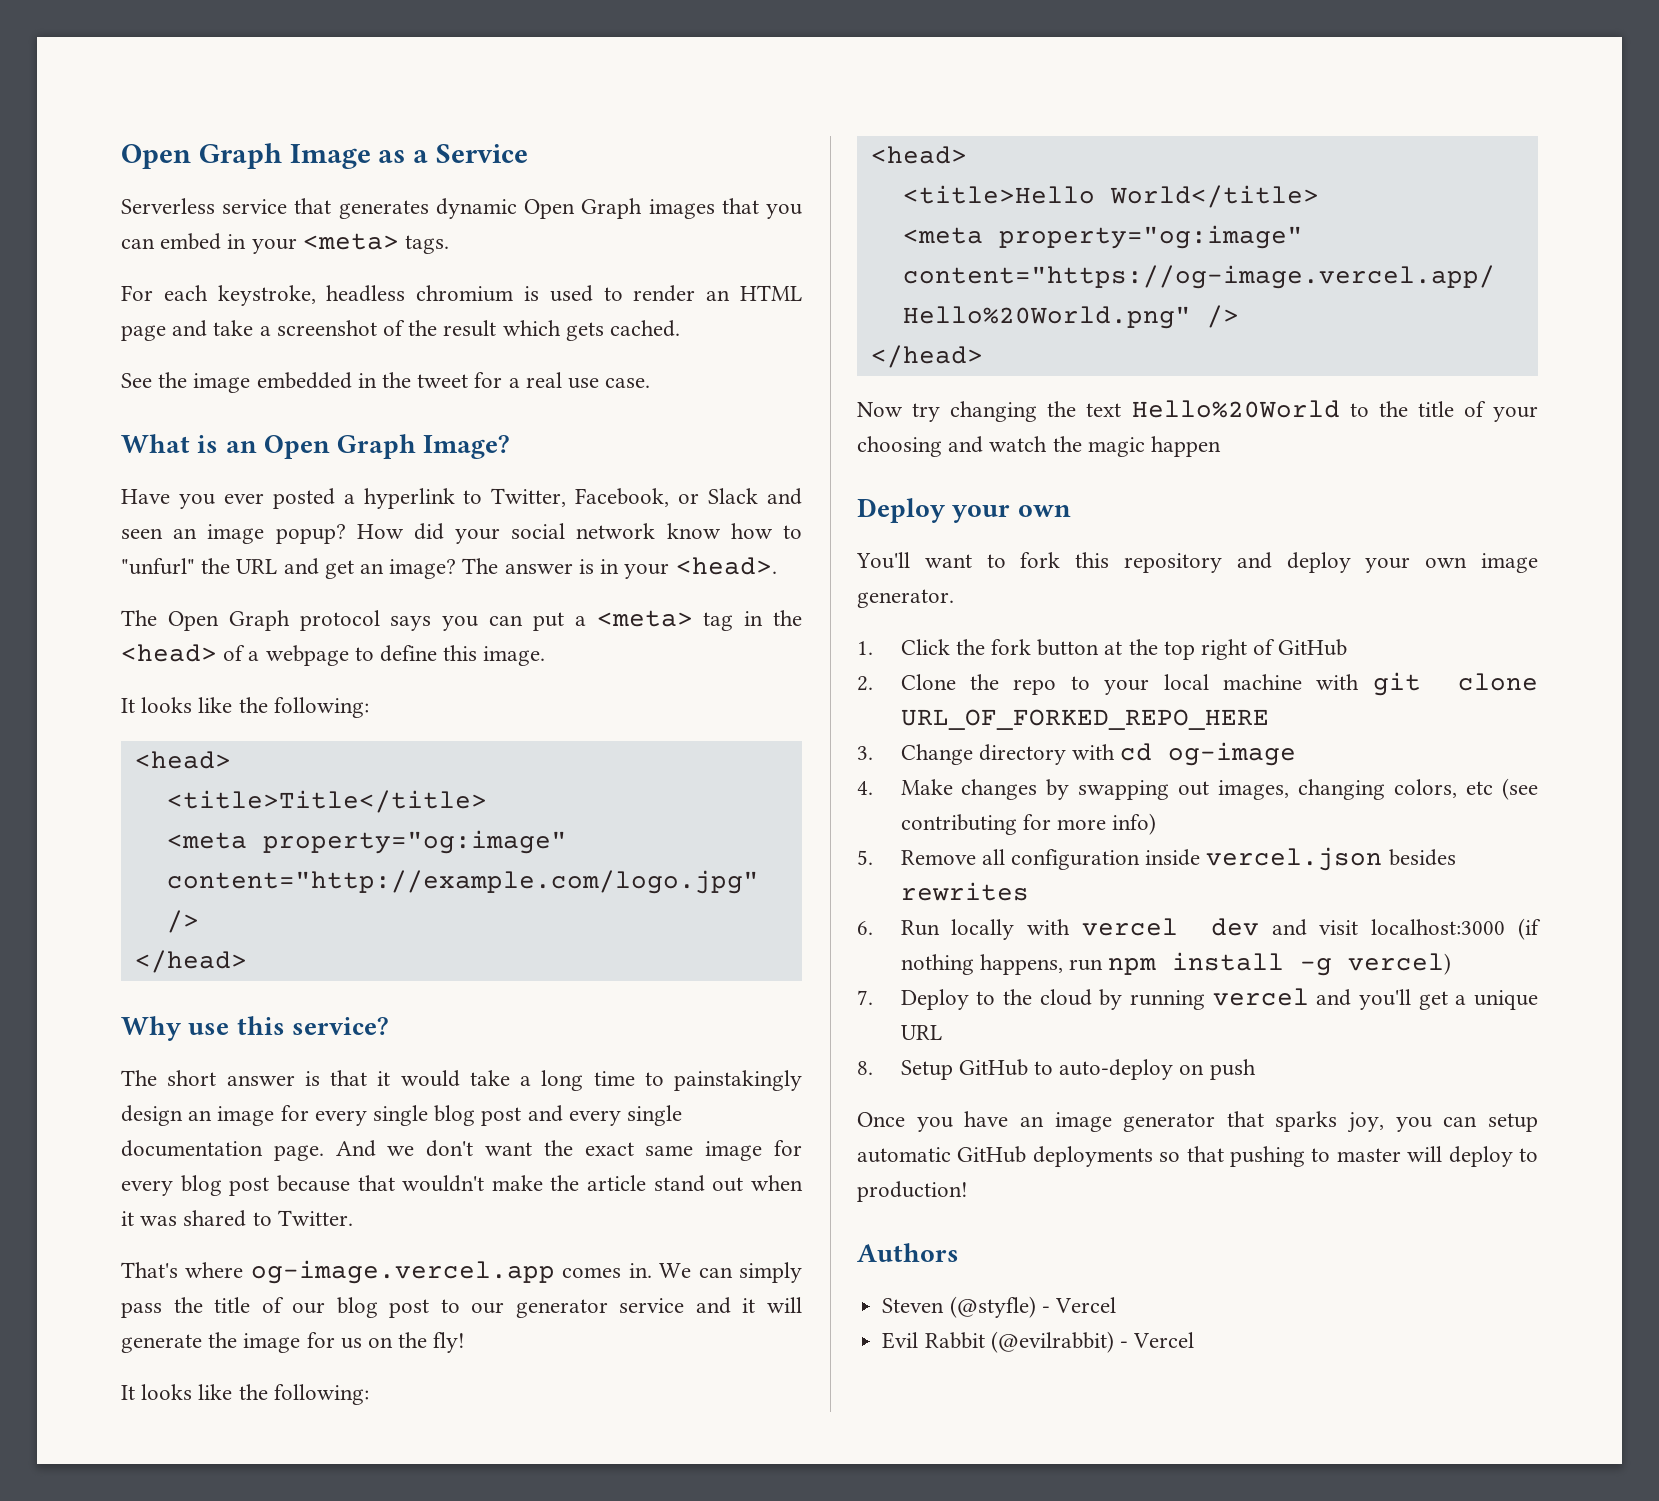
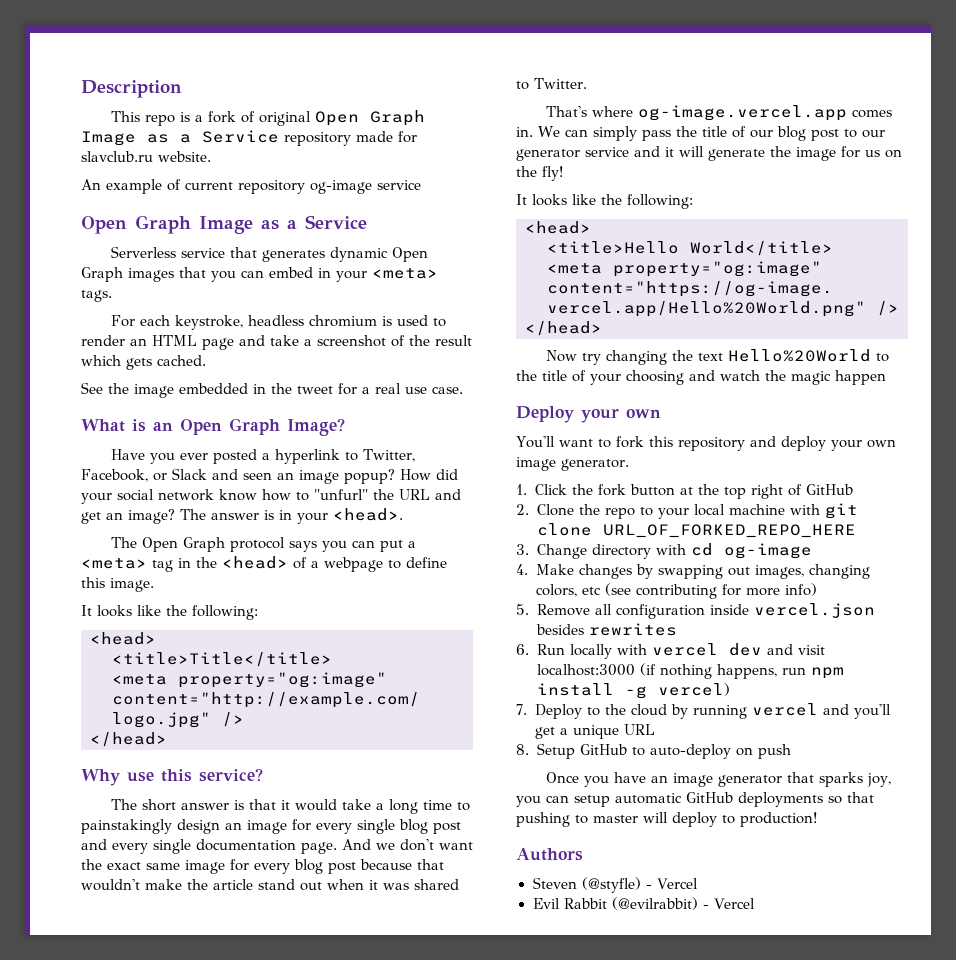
+ Description
+ This repo is a fork of original Open Graph Image as a Service repository made for slavclub.ru website.
+ An example of current repository og-image service

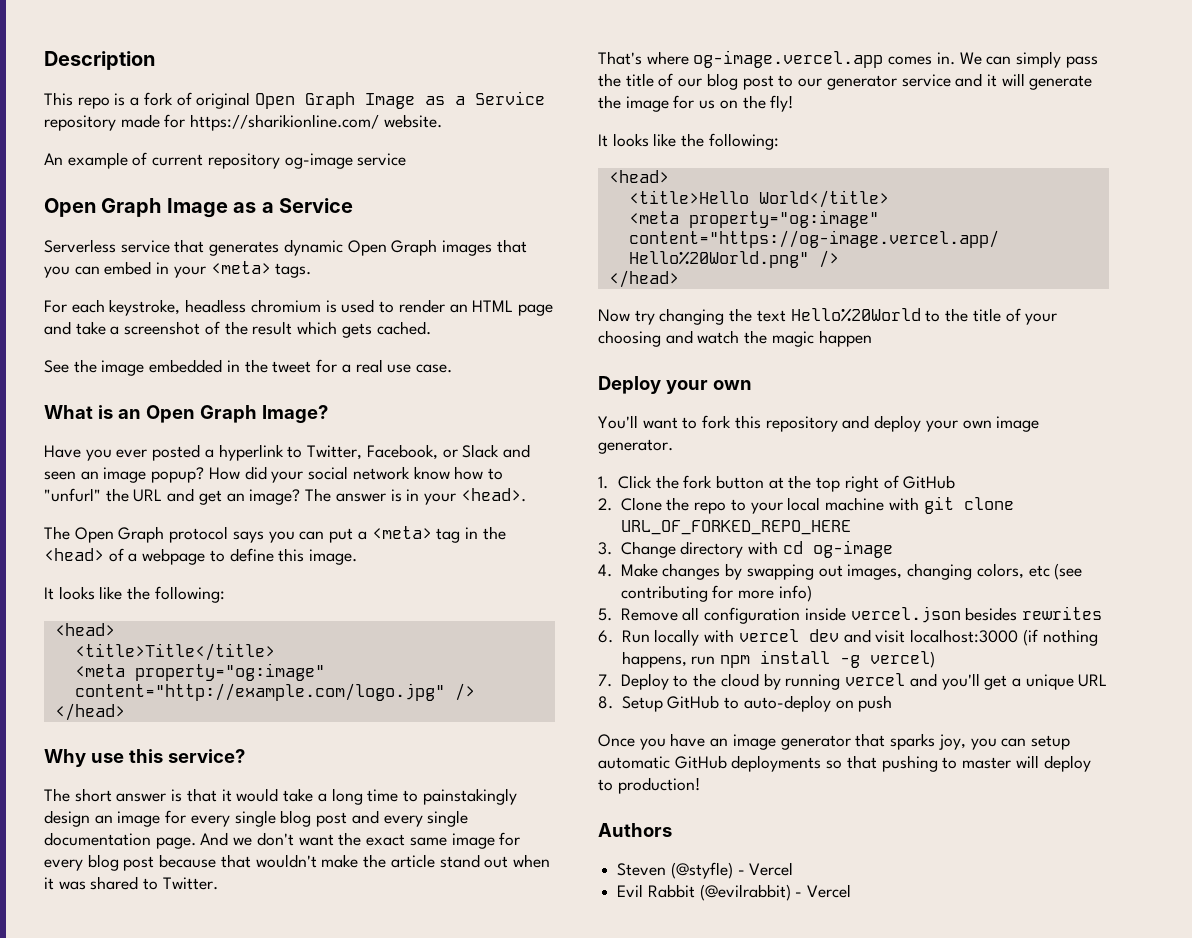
- This repo is a fork of original Open Graph Image as a Service repository made for slavclub.ru website.
+ This repo is a fork of original Open Graph Image as a Service repository made for https://sharikionline.com/ website.

